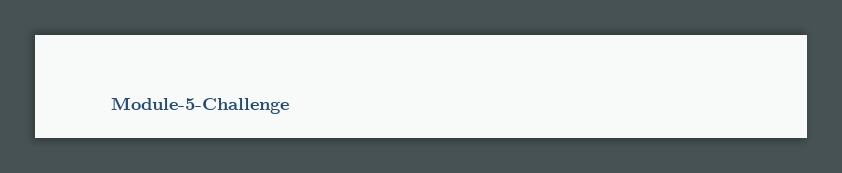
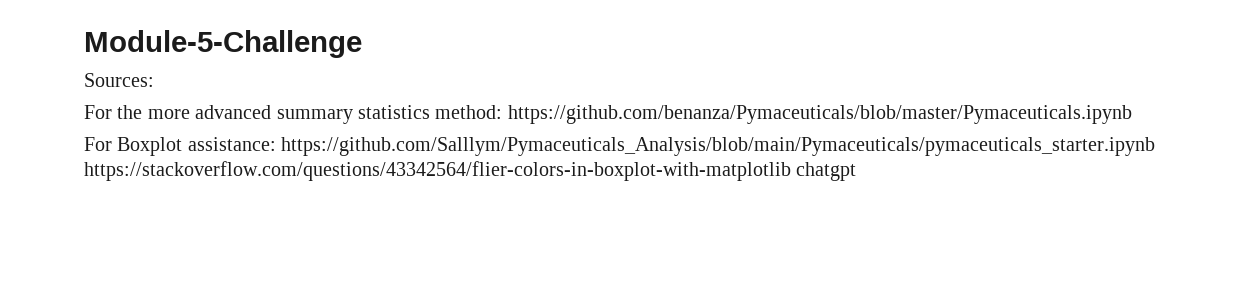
+ Sources:
+ For the more advanced summary statistics method: https://github.com/benanza/Pymaceuticals/blob/master/Pymaceuticals.ipynb
+ For Boxplot assistance: https://github.com/Salllym/Pymaceuticals_Analysis/blob/main/Pymaceuticals/pymaceuticals_starter.ipynb https://stackoverflow.com/questions/43342564/flier-colors-in-boxplot-with-matplotlib chatgpt

